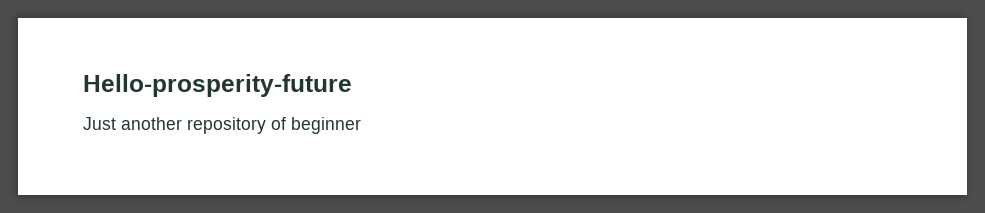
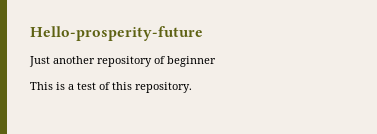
+ This is a test of this repository.

